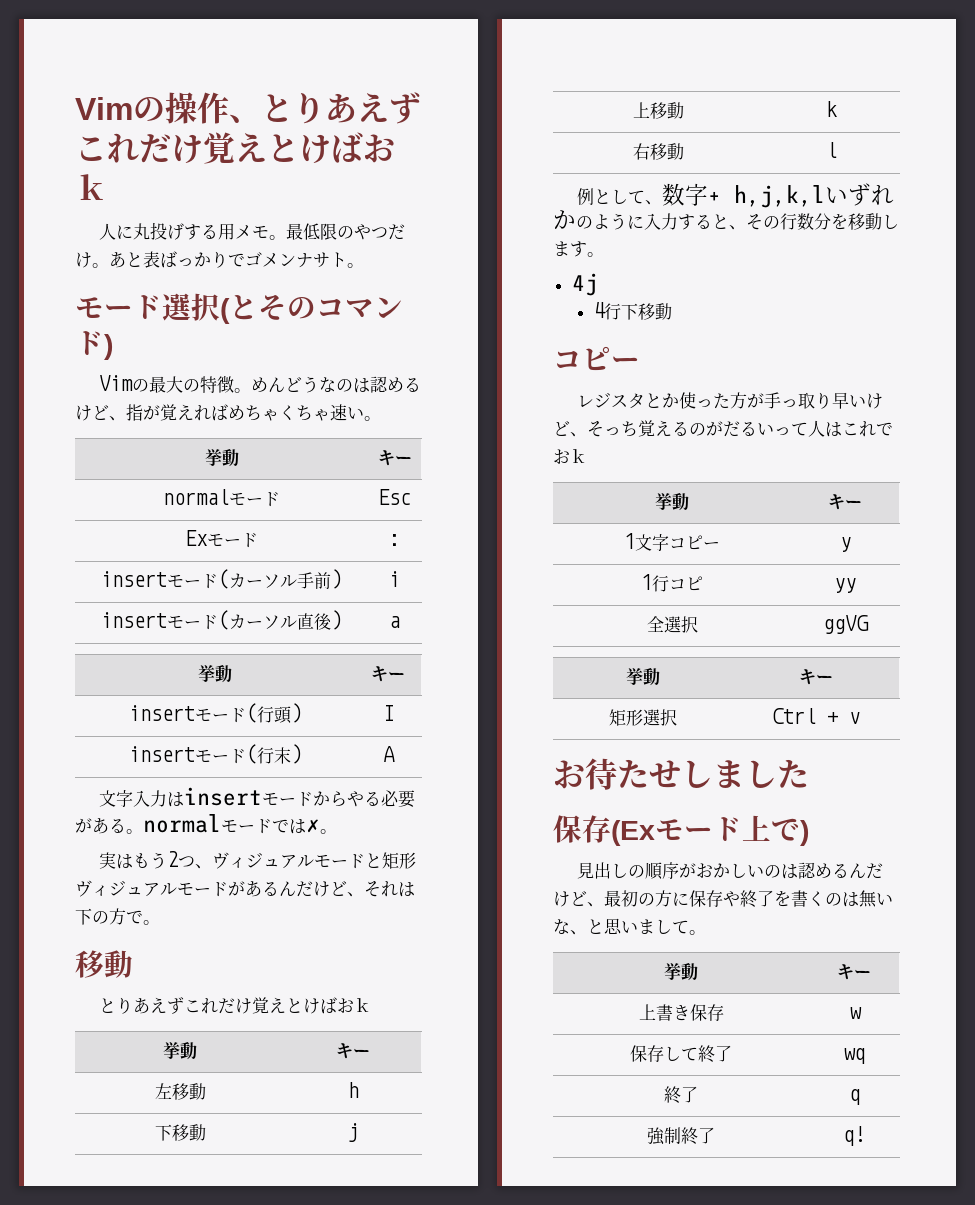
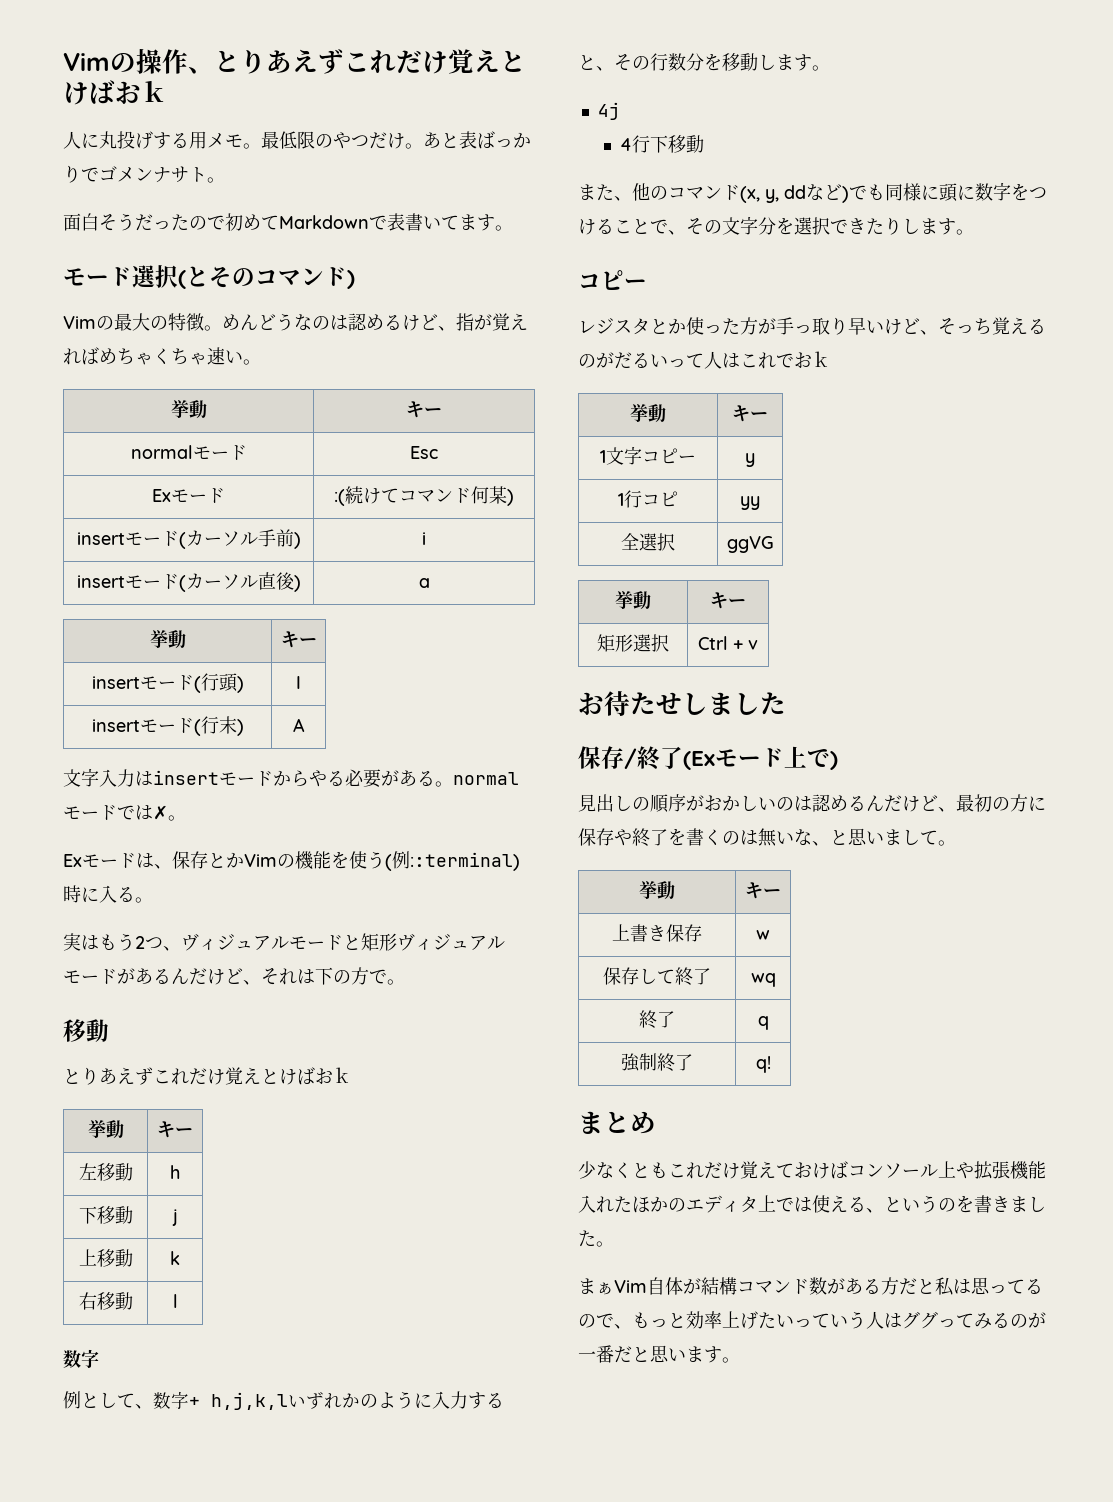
+ 面白そうだったので初めてMarkdownで表書いてます。
- Exモード | :
+ Exモード | :(続けてコマンド何某)
+ Exモードは、保存とかVimの機能を使う(例::terminal)時に入る。
  右移動 | l
+ 数字
+ また、他のコマンド(x, y, ddなど)でも同様に頭に数字をつけることで、その文字分を選択できたりします。
- 保存(Exモード上で)
+ 保存/終了(Exモード上で)
+ まとめ
+ 少なくともこれだけ覚えておけばコンソール上や拡張機能入れたほかのエディタ上では使える、というのを書きました。
+ まぁVim自体が結構コマンド数がある方だと私は思ってるので、もっと効率上げたいっていう人はググってみるのが一番だと思います。

